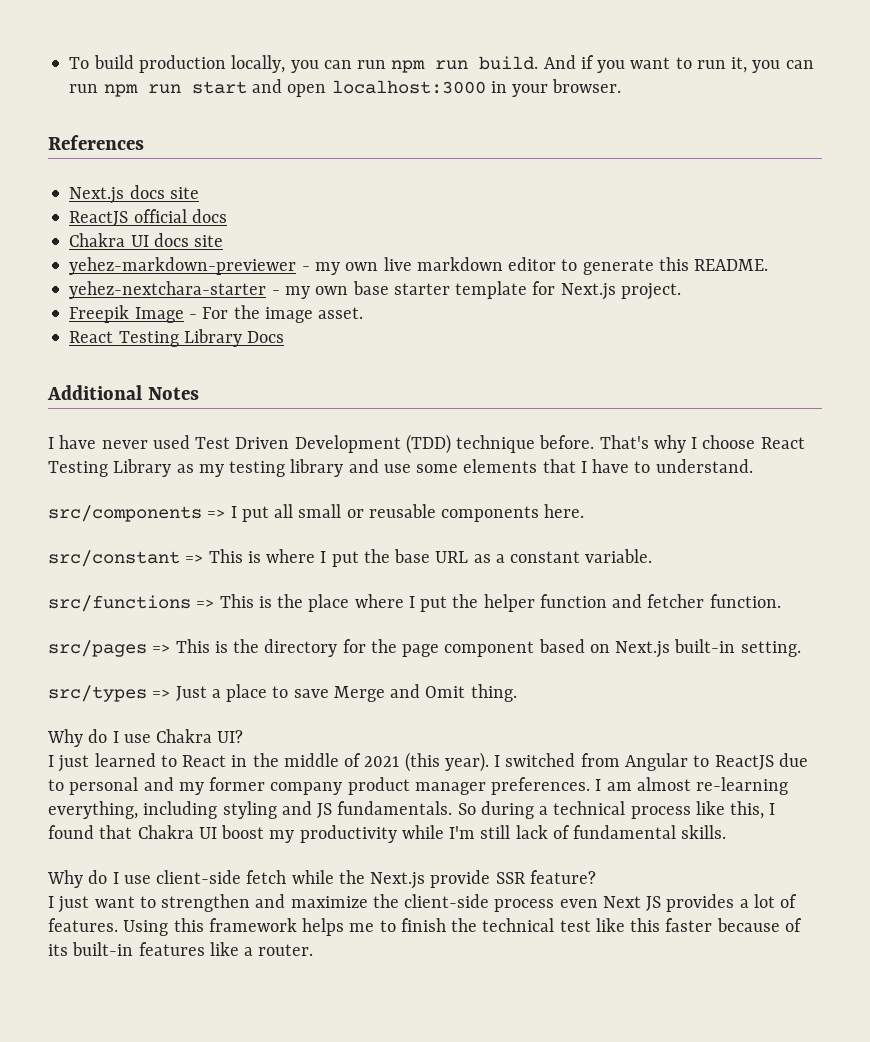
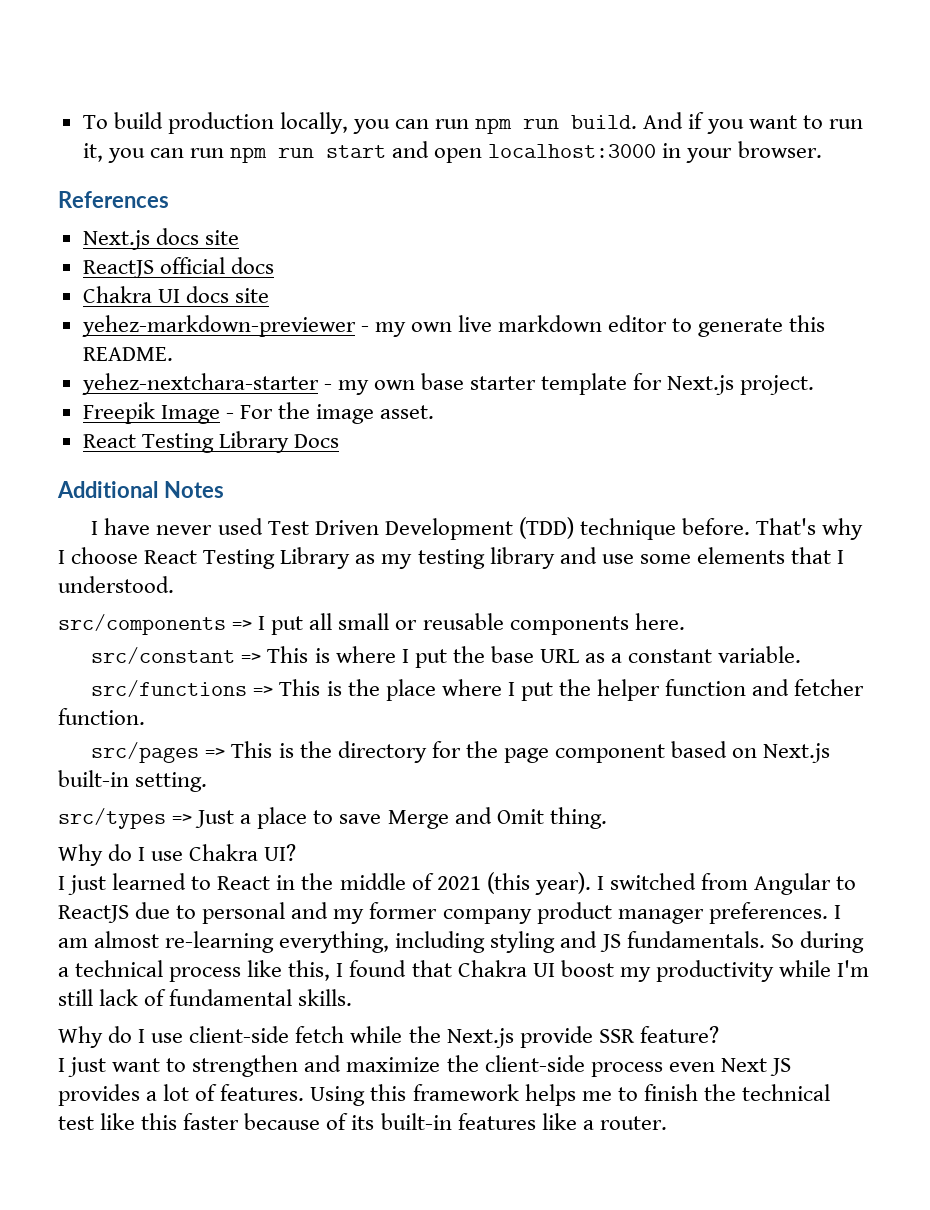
- That's why I choose React Testing Library as my testing library and use some elements that I have to understand.
+ That's why I choose React Testing Library as my testing library and use some elements that I understood.

